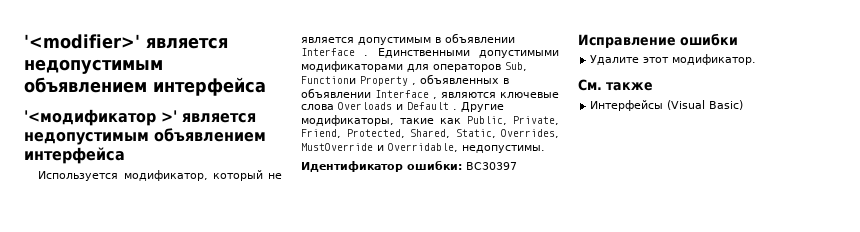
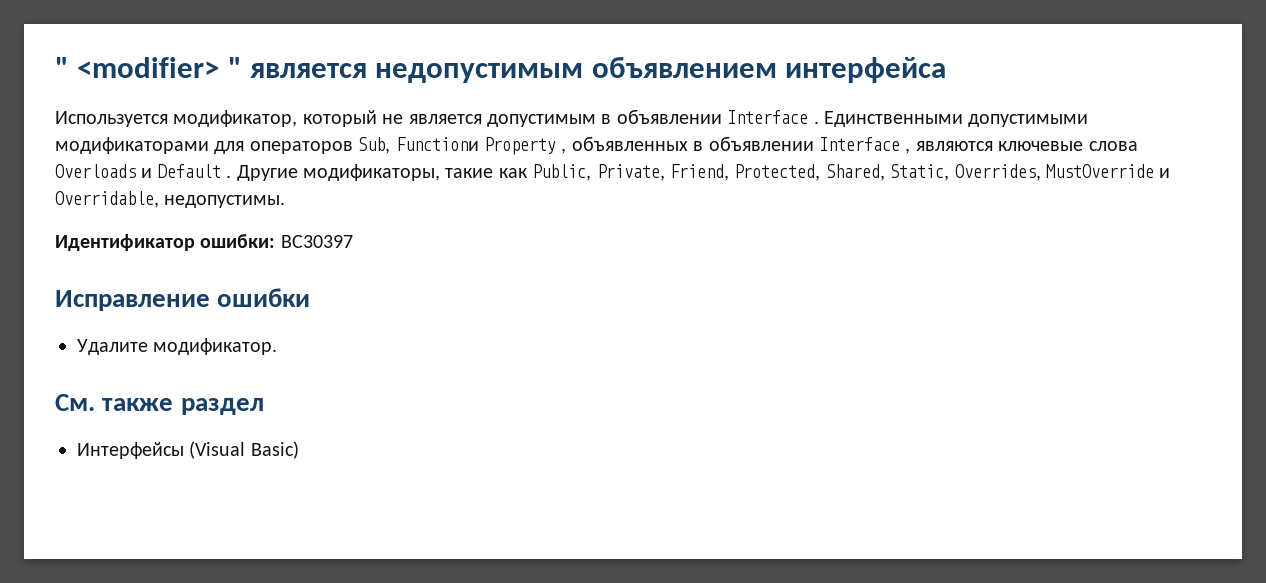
- '<modifier>' является недопустимым объявлением интерфейса
- '<модификатор >' является недопустимым объявлением интерфейса
+ " <modifier> " является недопустимым объявлением интерфейса
- Удалите этот модификатор.
+ Удалите модификатор.
- См. также
+ См. также раздел

